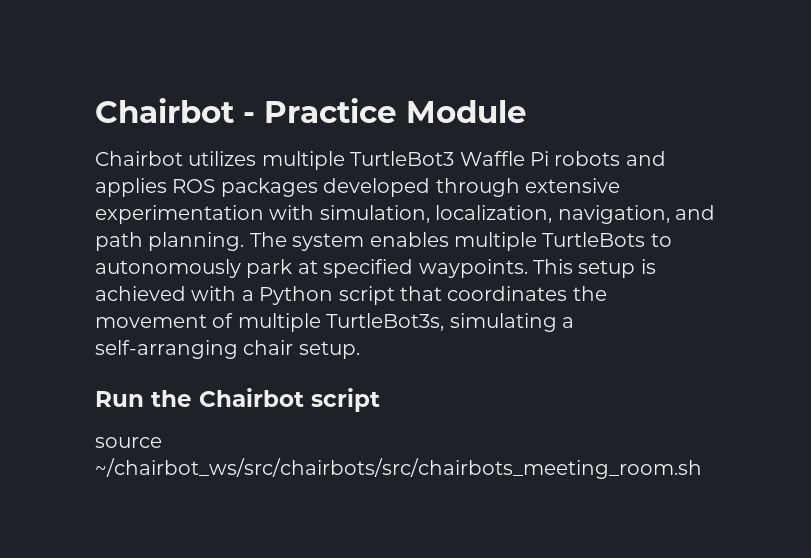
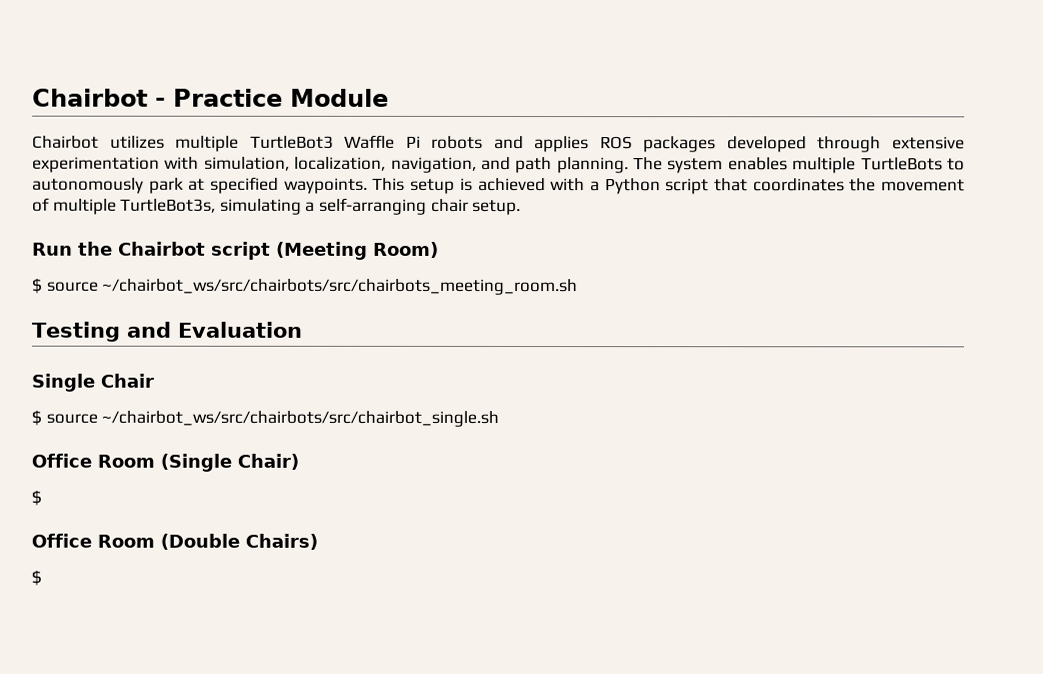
- Run the Chairbot script
- source ~/chairbot_ws/src/chairbots/src/chairbots_meeting_room.sh
+ Run the Chairbot script (Meeting Room)
+ $ source ~/chairbot_ws/src/chairbots/src/chairbots_meeting_room.sh
+ Testing and Evaluation
+ Single Chair
+ $ source ~/chairbot_ws/src/chairbots/src/chairbot_single.sh
+ Office Room (Single Chair)
+ $
+ Office Room (Double Chairs)
+ $

